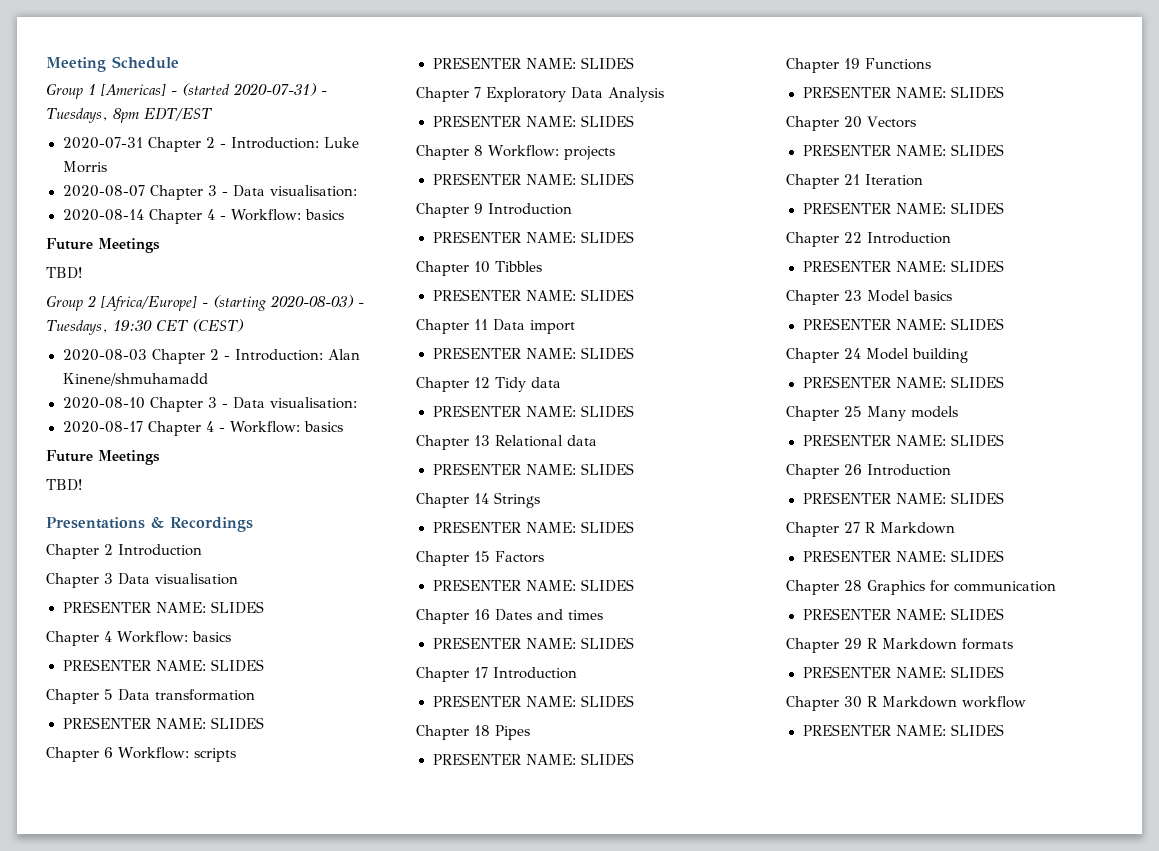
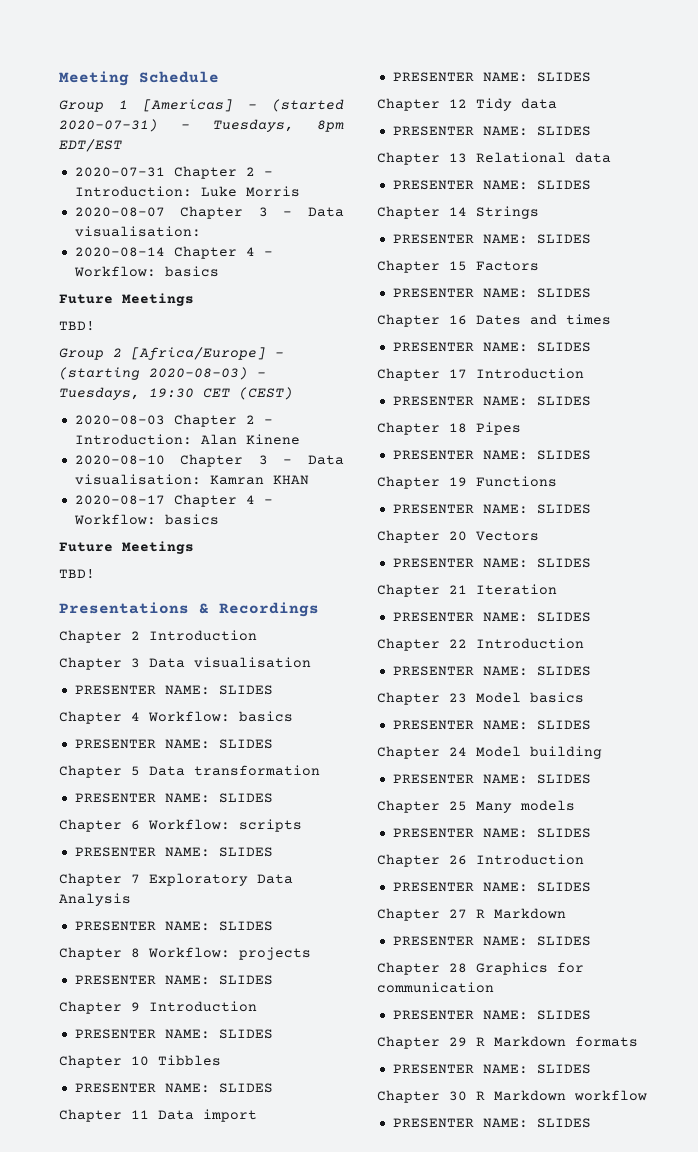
- 2020-08-03 Chapter 2 - Introduction: Alan Kinene/shmuhamadd
+ 2020-08-03 Chapter 2 - Introduction: Alan Kinene
- 2020-08-10 Chapter 3 - Data visualisation:
+ 2020-08-10 Chapter 3 - Data visualisation: Kamran KHAN

